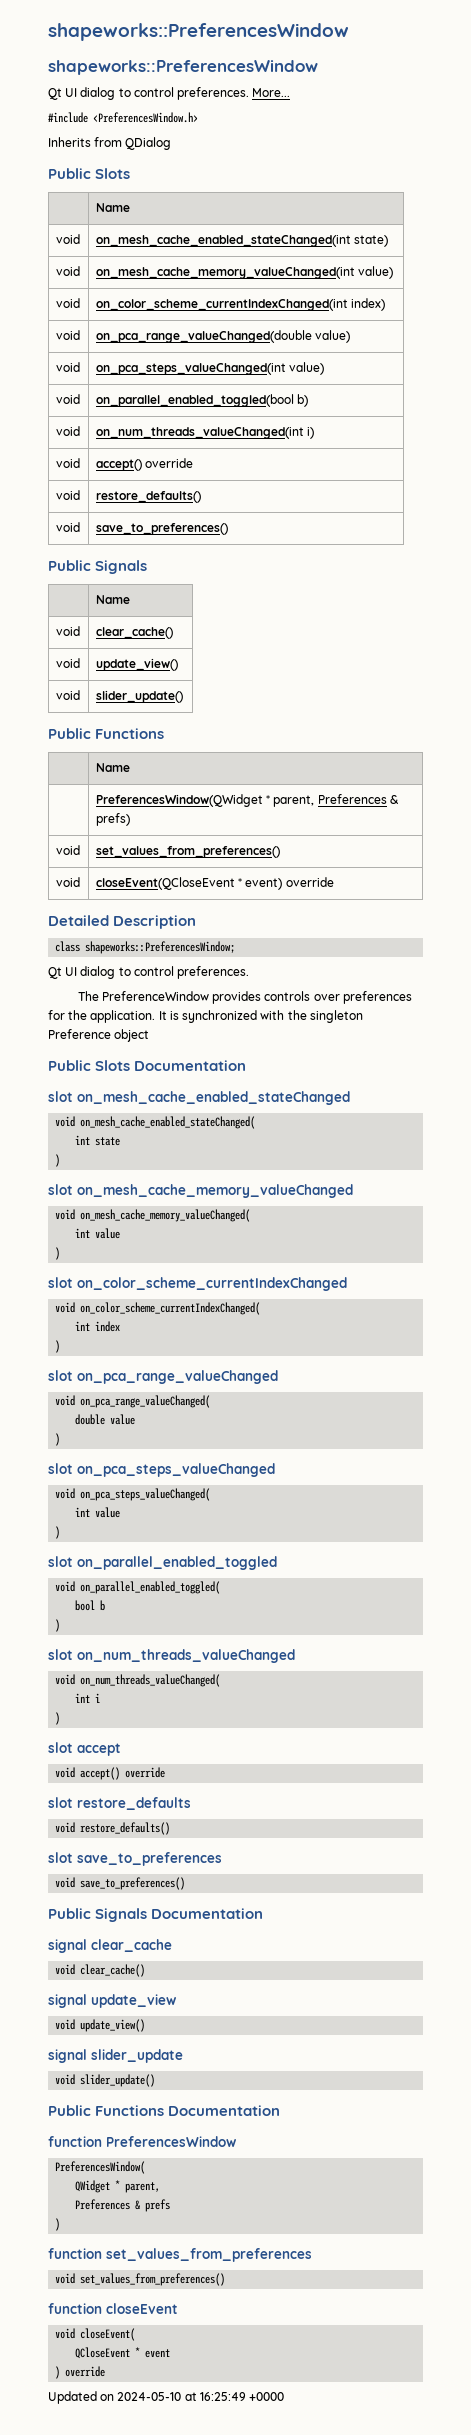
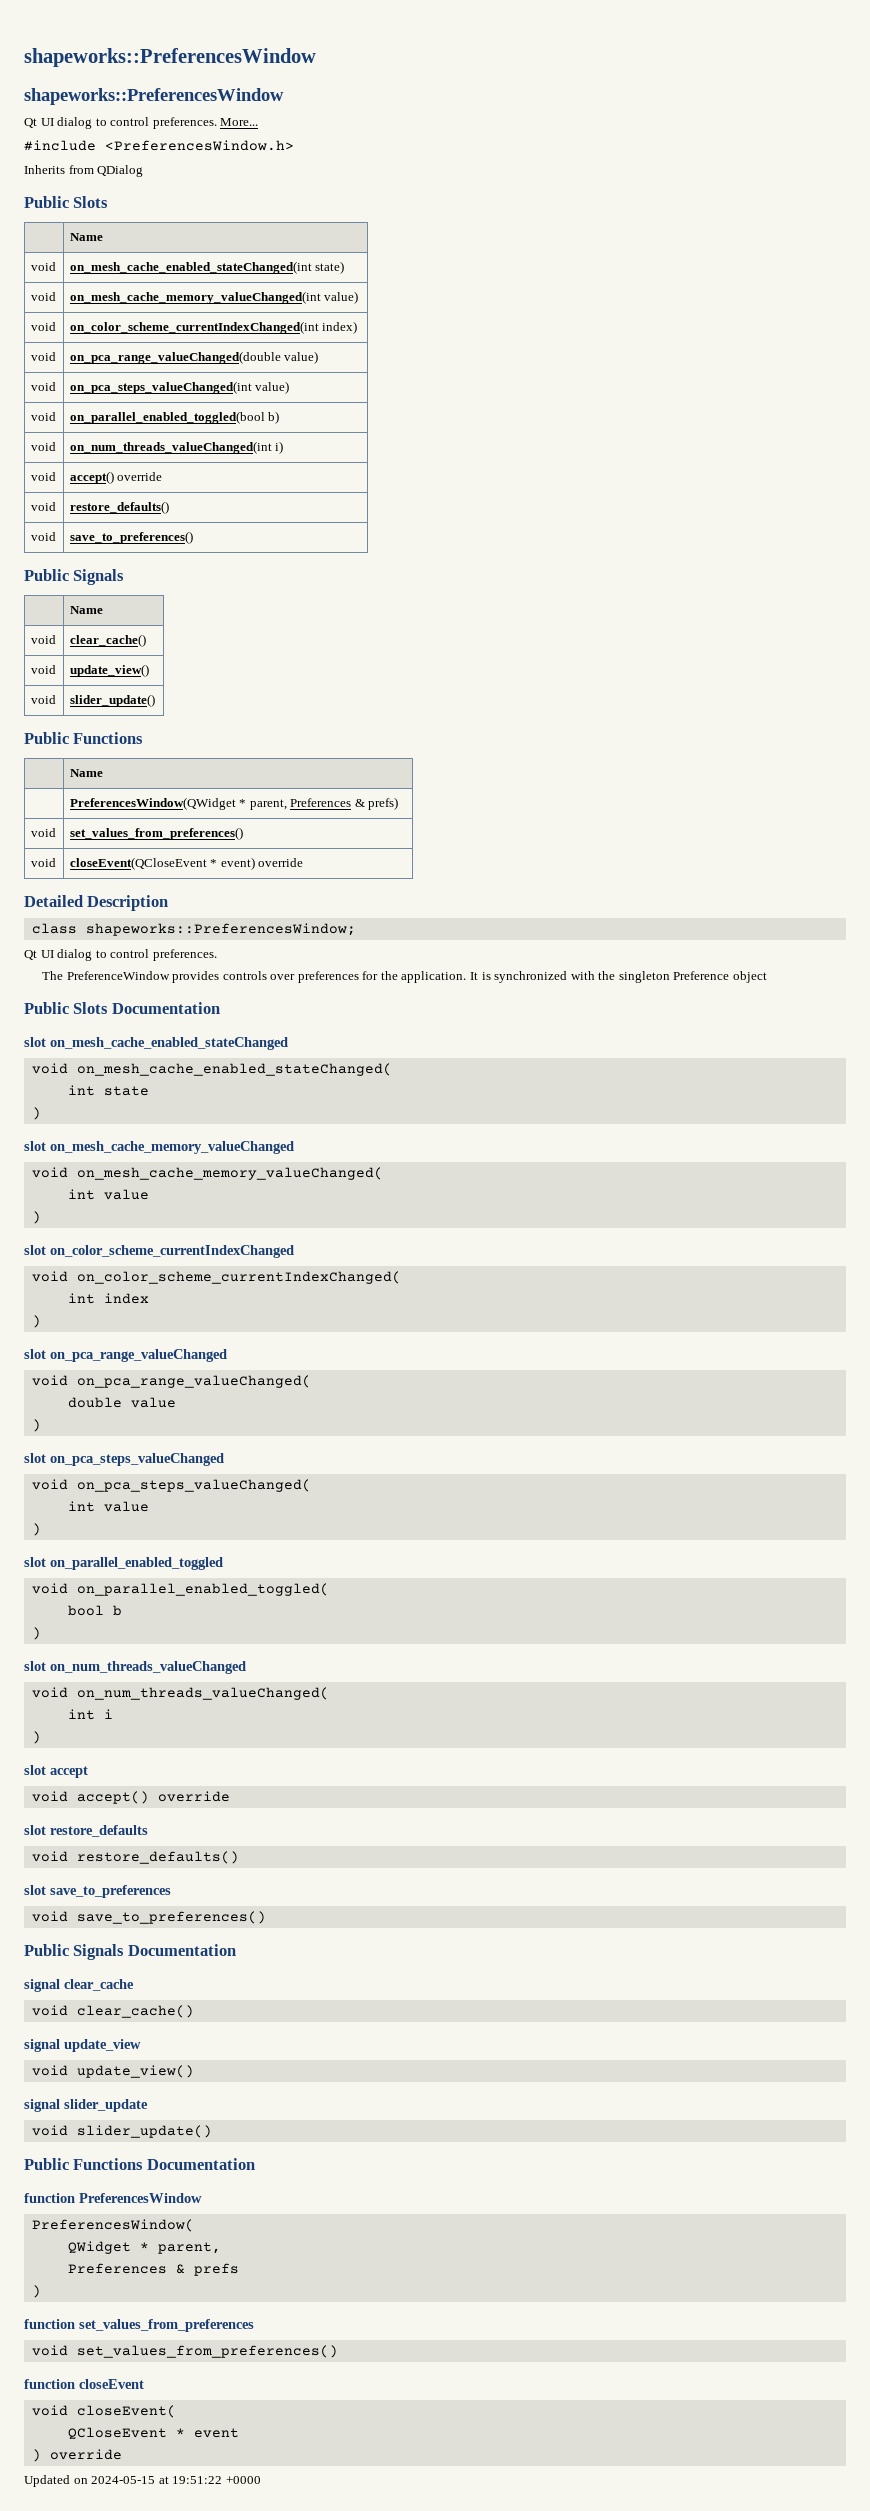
- Updated on 2024-05-10 at 16:25:49 +0000
+ Updated on 2024-05-15 at 19:51:22 +0000

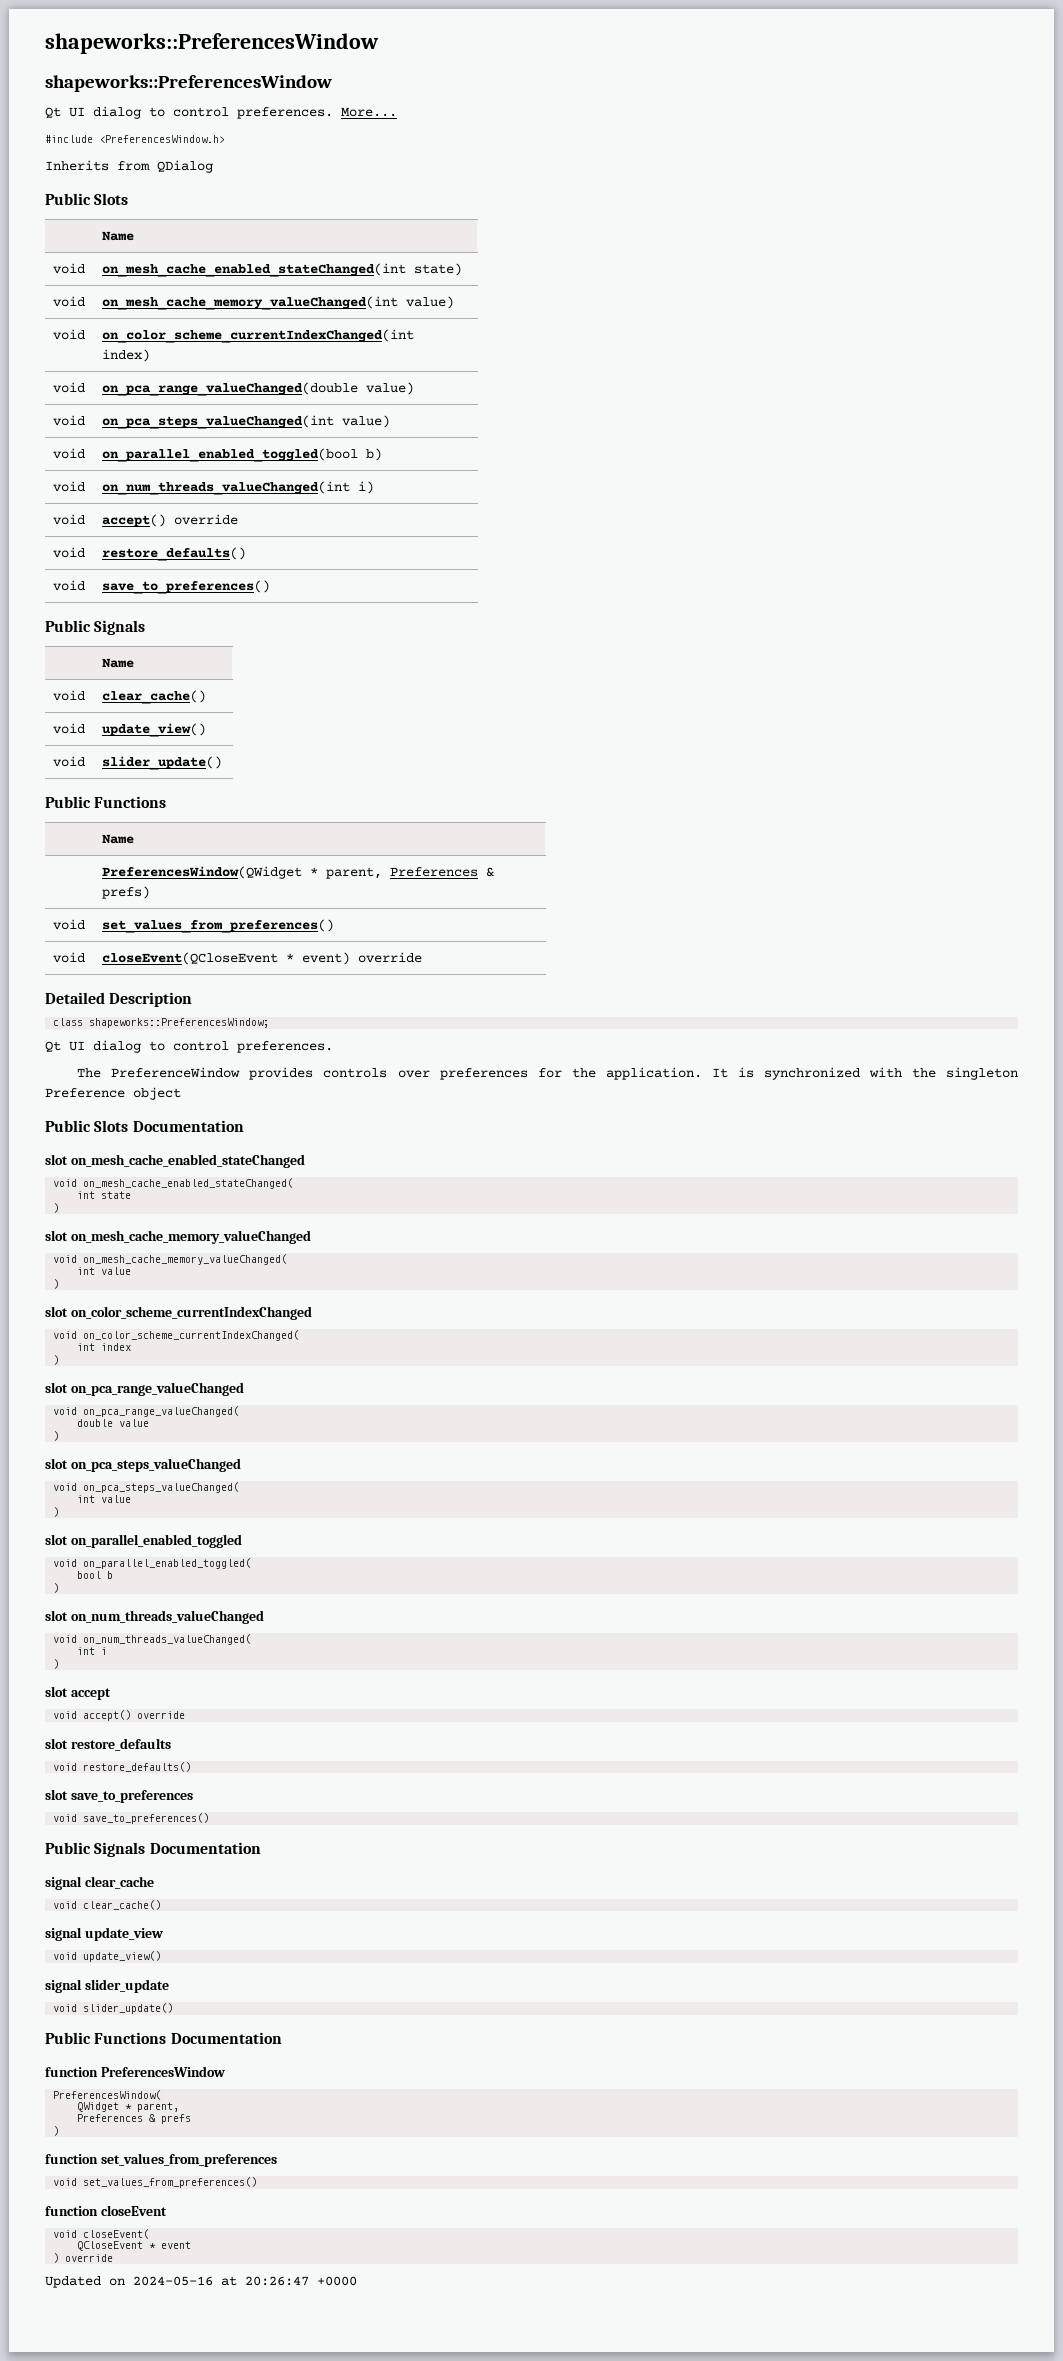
- Updated on 2024-05-15 at 19:51:22 +0000
+ Updated on 2024-05-16 at 20:26:47 +0000

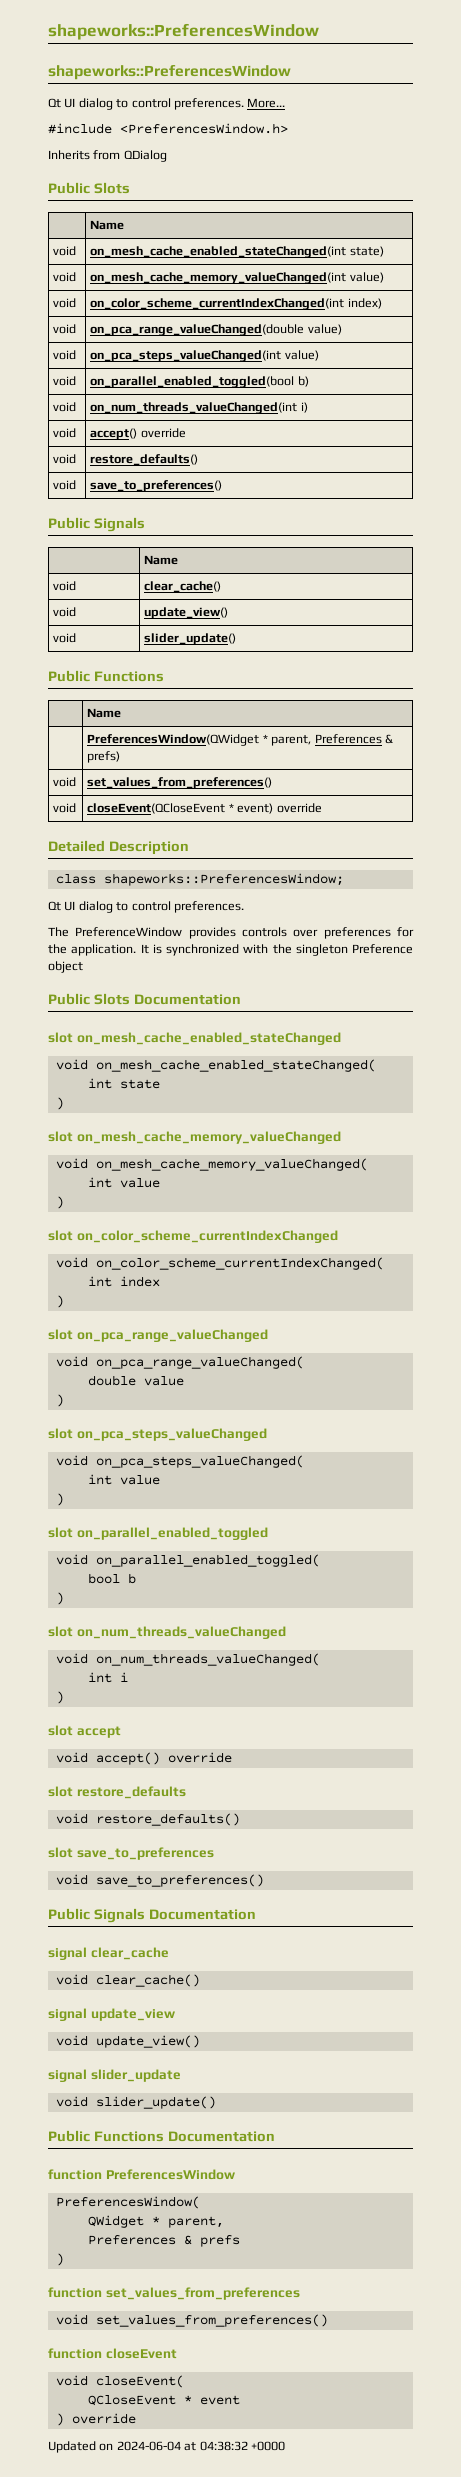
- Updated on 2024-05-16 at 20:26:47 +0000
+ Updated on 2024-06-04 at 04:38:32 +0000

